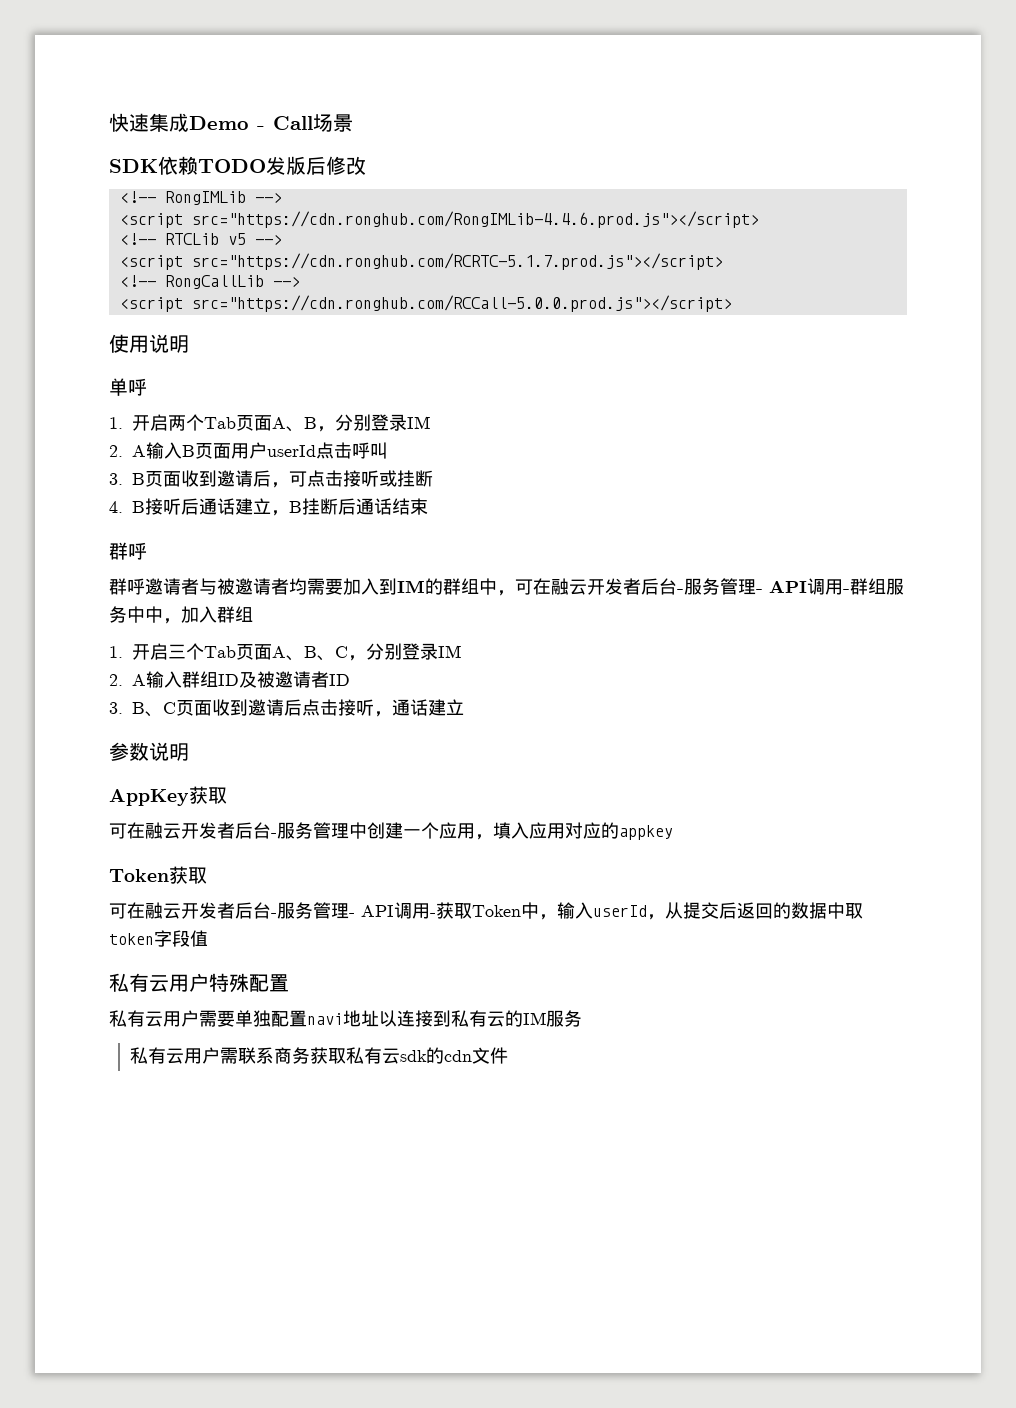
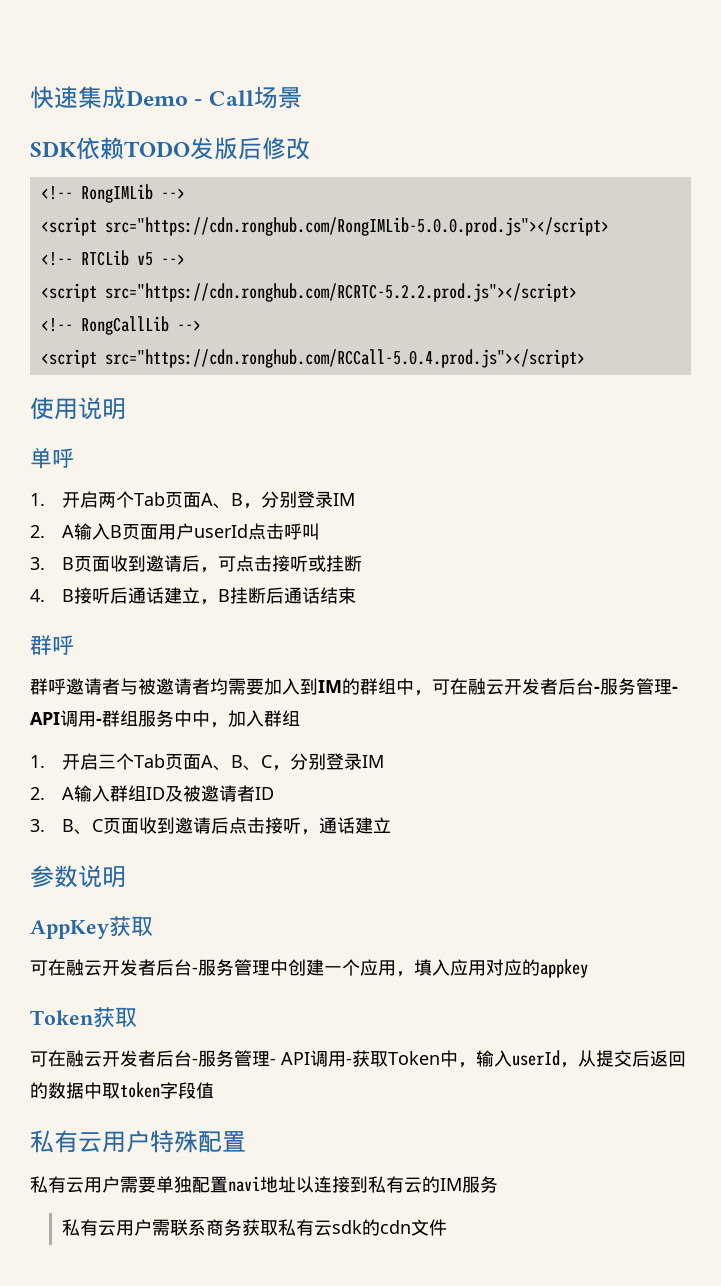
- <script src="https://cdn.ronghub.com/RongIMLib-4.4.6.prod.js"></script>
+ <script src="https://cdn.ronghub.com/RongIMLib-5.0.0.prod.js"></script>
- <script src="https://cdn.ronghub.com/RCRTC-5.1.7.prod.js"></script>
+ <script src="https://cdn.ronghub.com/RCRTC-5.2.2.prod.js"></script>
- <script src="https://cdn.ronghub.com/RCCall-5.0.0.prod.js"></script>
+ <script src="https://cdn.ronghub.com/RCCall-5.0.4.prod.js"></script>

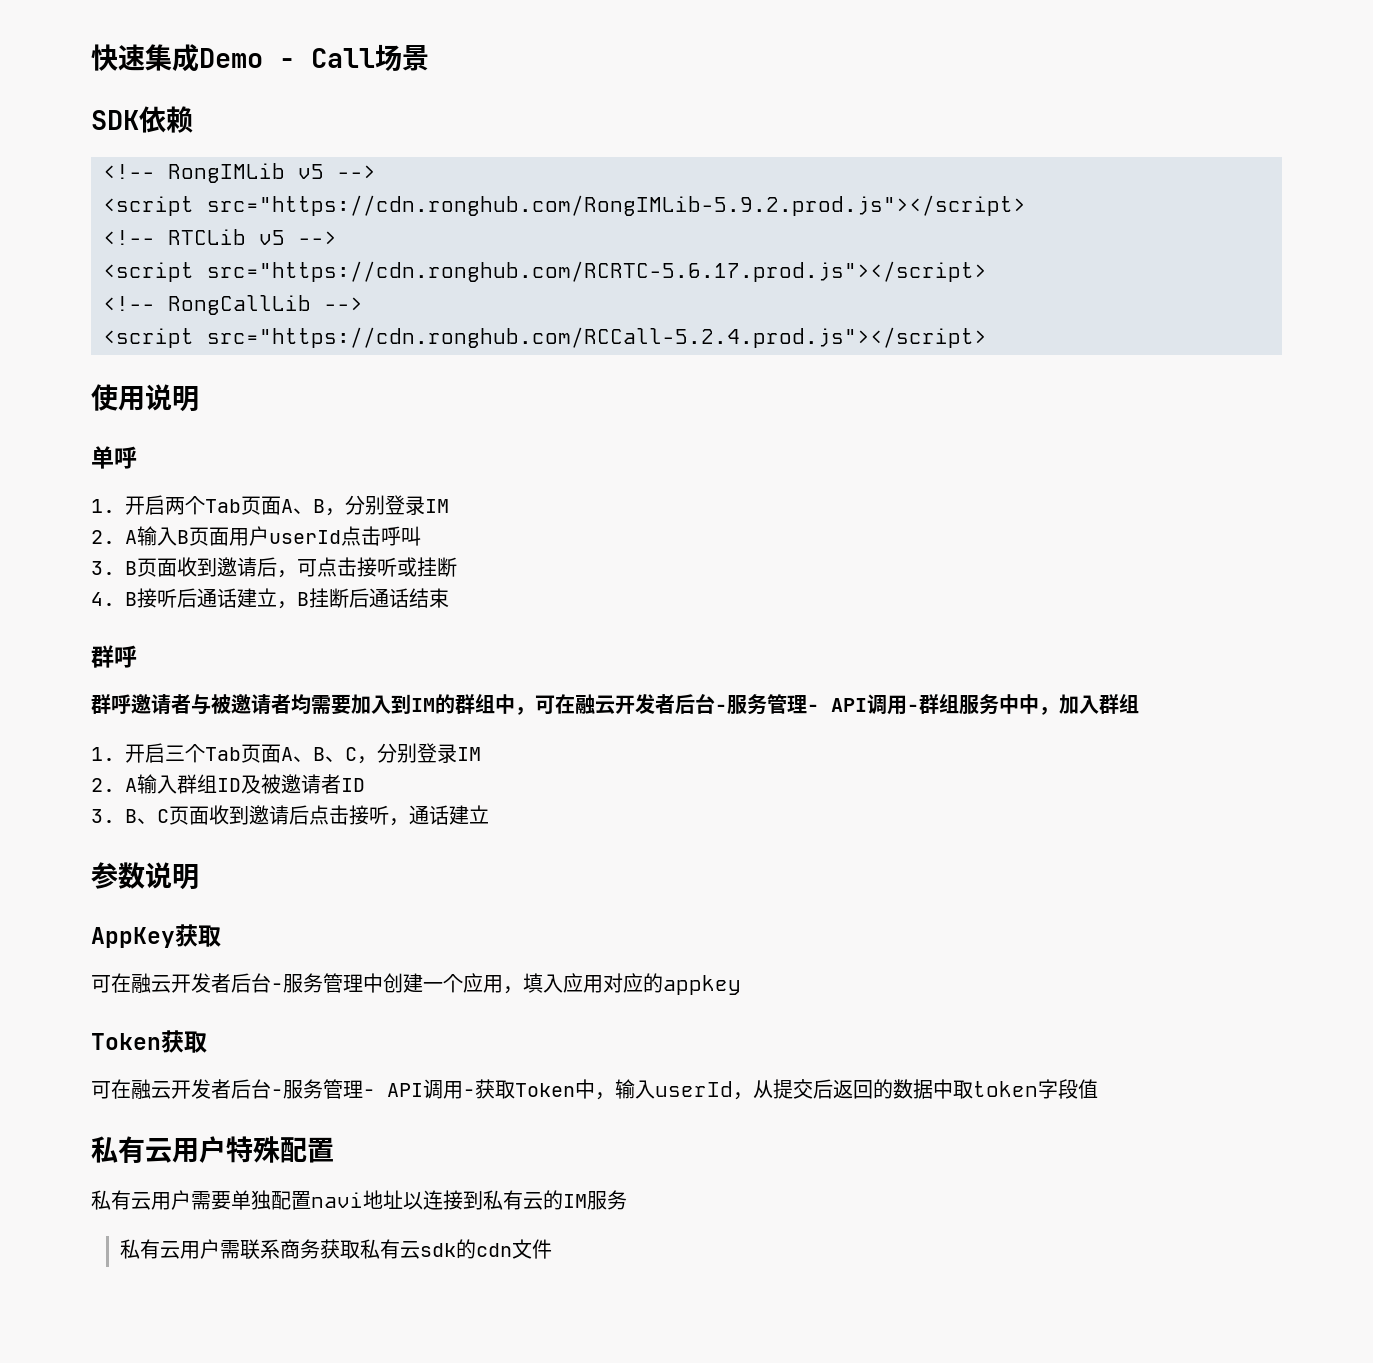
- SDK依赖TODO发版后修改
+ SDK依赖
- <!-- RongIMLib -->
- <script src="https://cdn.ronghub.com/RongIMLib-5.0.0.prod.js"></script>
+ <!-- RongIMLib v5 -->
+ <script src="https://cdn.ronghub.com/RongIMLib-5.9.2.prod.js"></script>
- <script src="https://cdn.ronghub.com/RCRTC-5.2.2.prod.js"></script>
+ <script src="https://cdn.ronghub.com/RCRTC-5.6.17.prod.js"></script>
- <script src="https://cdn.ronghub.com/RCCall-5.0.4.prod.js"></script>
+ <script src="https://cdn.ronghub.com/RCCall-5.2.4.prod.js"></script>

